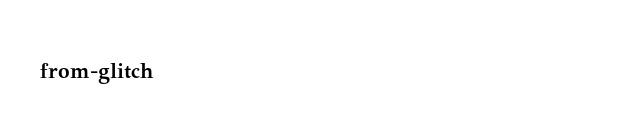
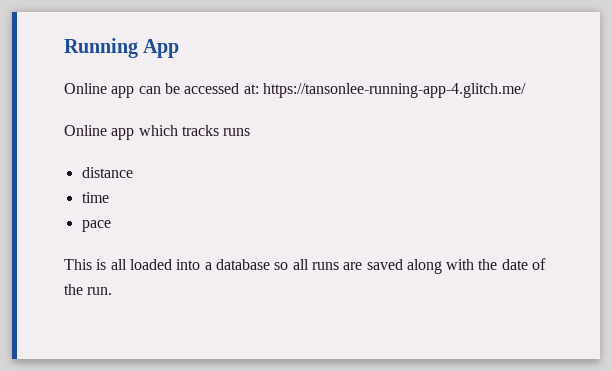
- from-glitch
+ Running App
+ Online app can be accessed at: https://tansonlee-running-app-4.glitch.me/
+ Online app which tracks runs
+ distance
+ time
+ pace
+ This is all loaded into a database so all runs are saved along with the date of the run.

